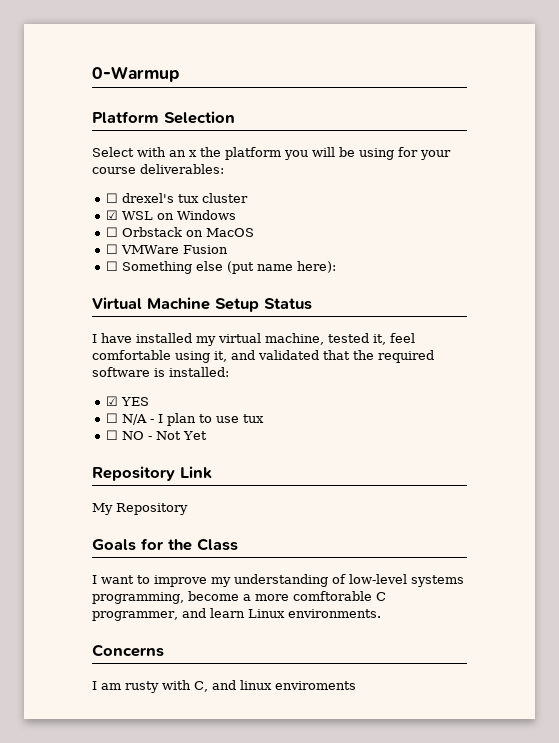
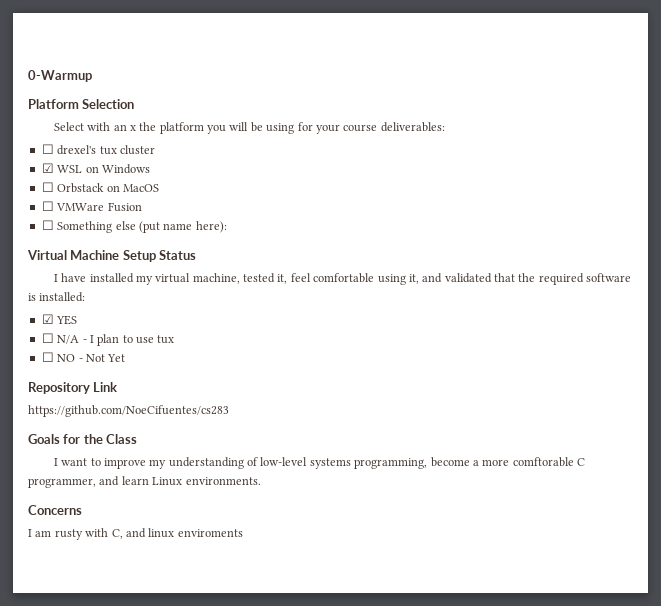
- My Repository
+ https://github.com/NoeCifuentes/cs283

